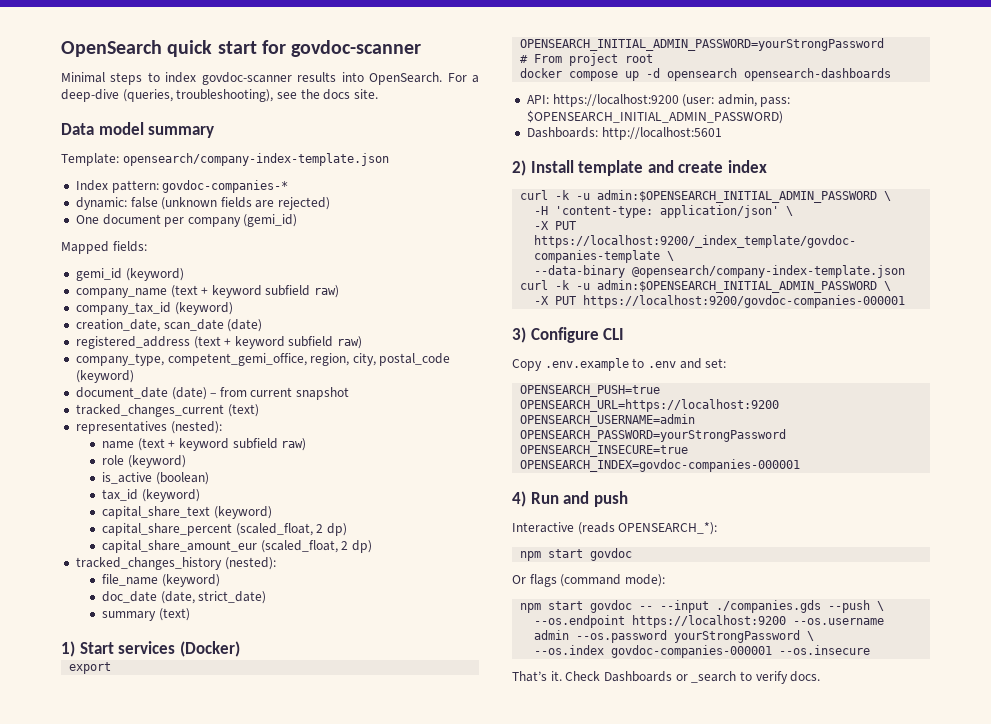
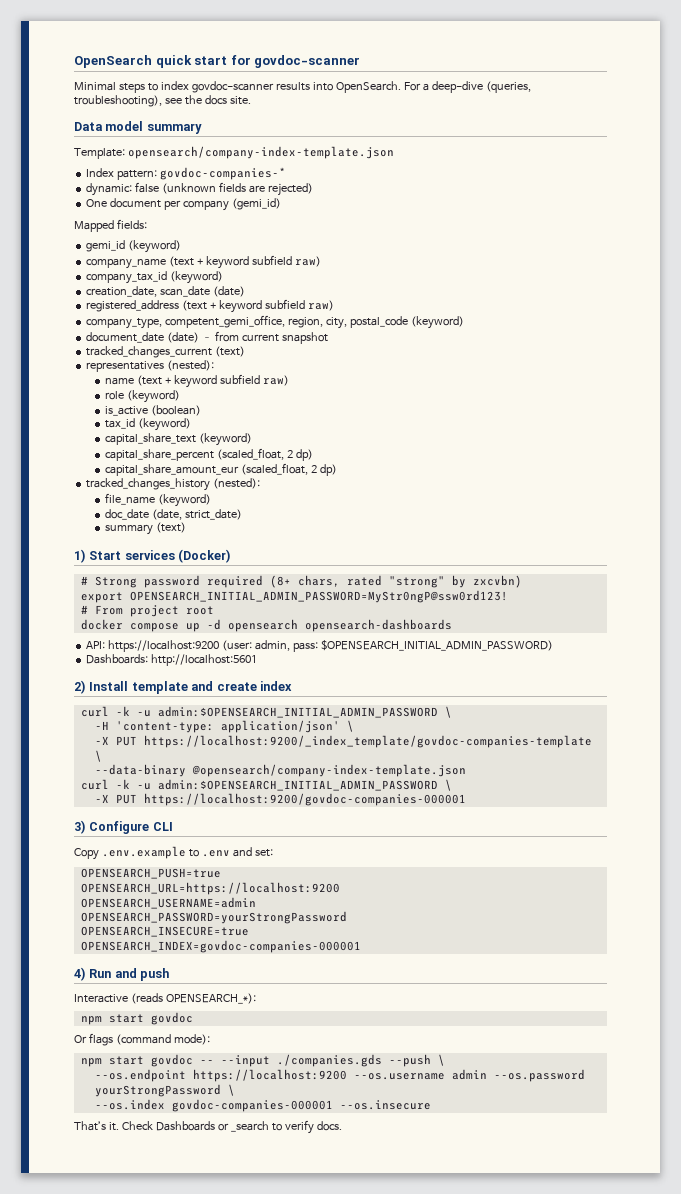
+ # Strong password required (8+ chars, rated "strong" by zxcvbn)
- export OPENSEARCH_INITIAL_ADMIN_PASSWORD=yourStrongPassword
+ export OPENSEARCH_INITIAL_ADMIN_PASSWORD=MyStr0ngP@ssw0rd123!

